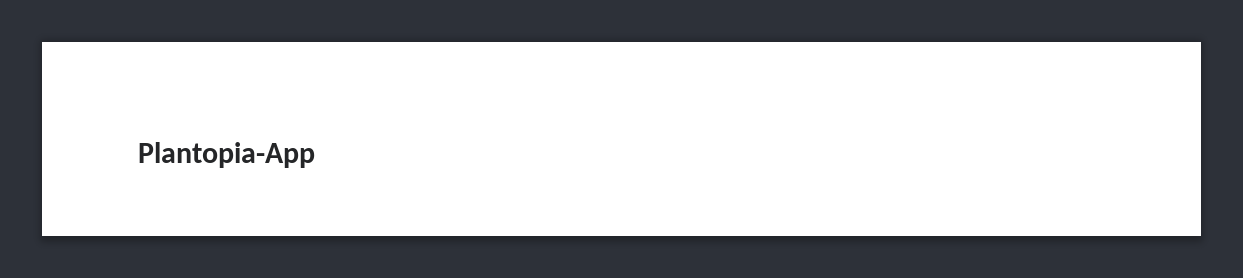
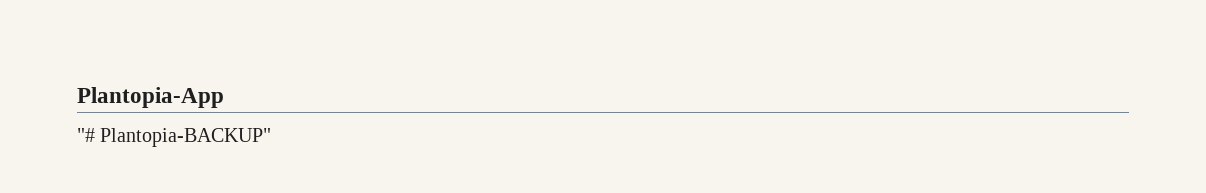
+ "# Plantopia-BACKUP"

